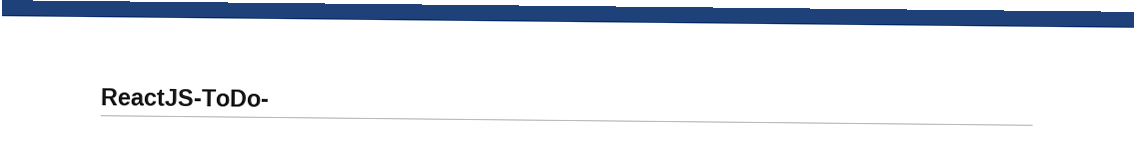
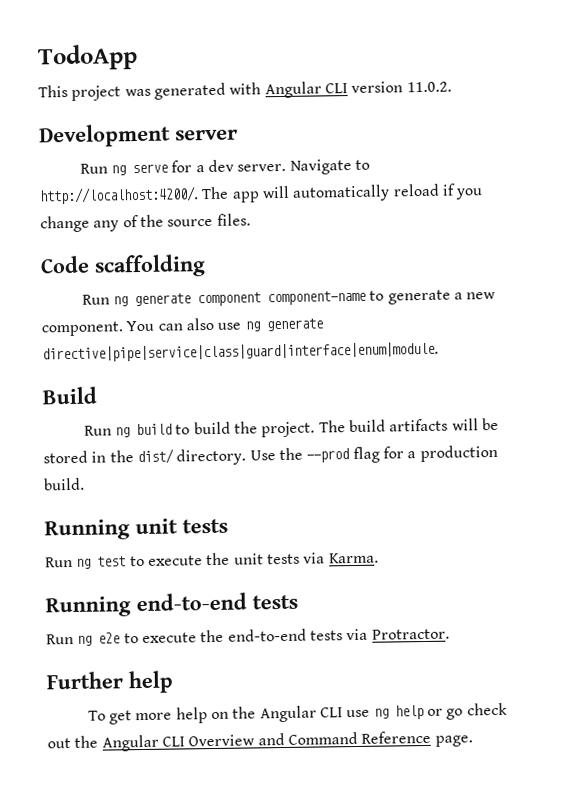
- ReactJS-ToDo-
+ TodoApp
+ This project was generated with Angular CLI version 11.0.2.
+ Development server
+ Run ng serve for a dev server. Navigate to http://localhost:4200/. The app will automatically reload if you change any of the source files.
+ Code scaffolding
+ Run ng generate component component-name to generate a new component. You can also use ng generate directive|pipe|service|class|guard|interface|enum|module.
+ Build
+ Run ng build to build the project. The build artifacts will be stored in the dist/ directory. Use the --prod flag for a production build.
+ Running unit tests
+ Run ng test to execute the unit tests via Karma.
+ Running end-to-end tests
+ Run ng e2e to execute the end-to-end tests via Protractor.
+ Further help
+ To get more help on the Angular CLI use ng help or go check out the Angular CLI Overview and Command Reference page.

